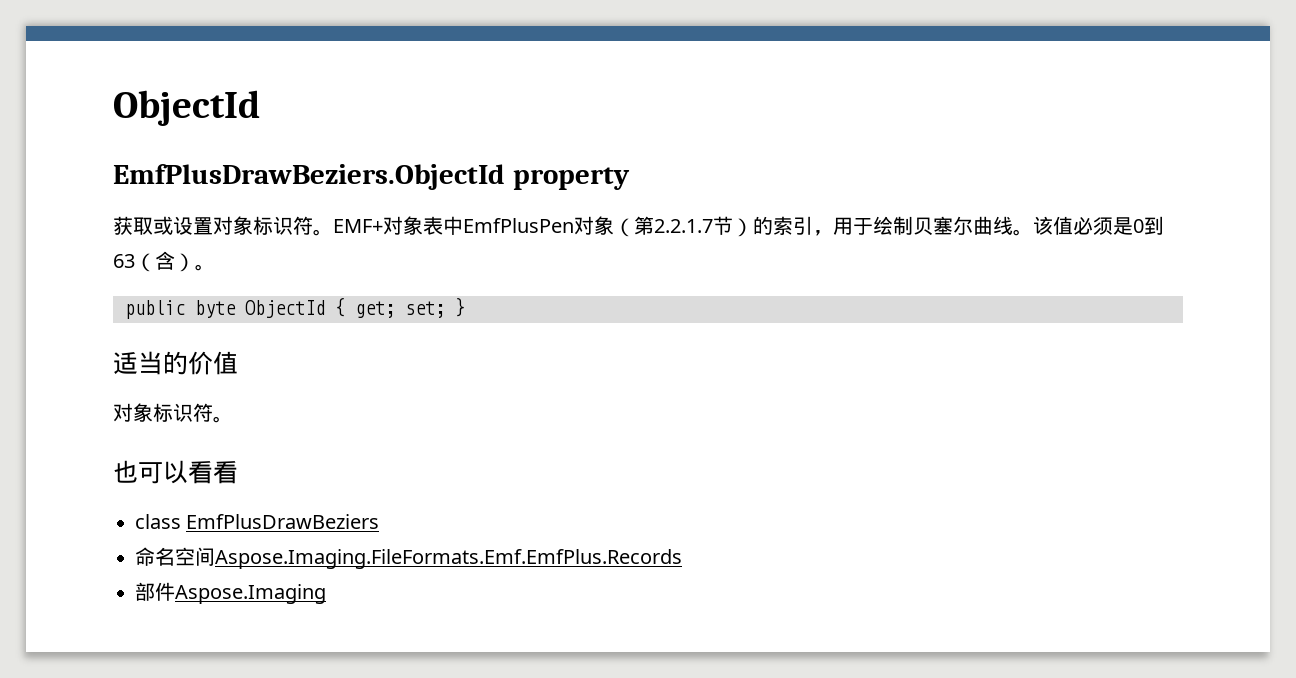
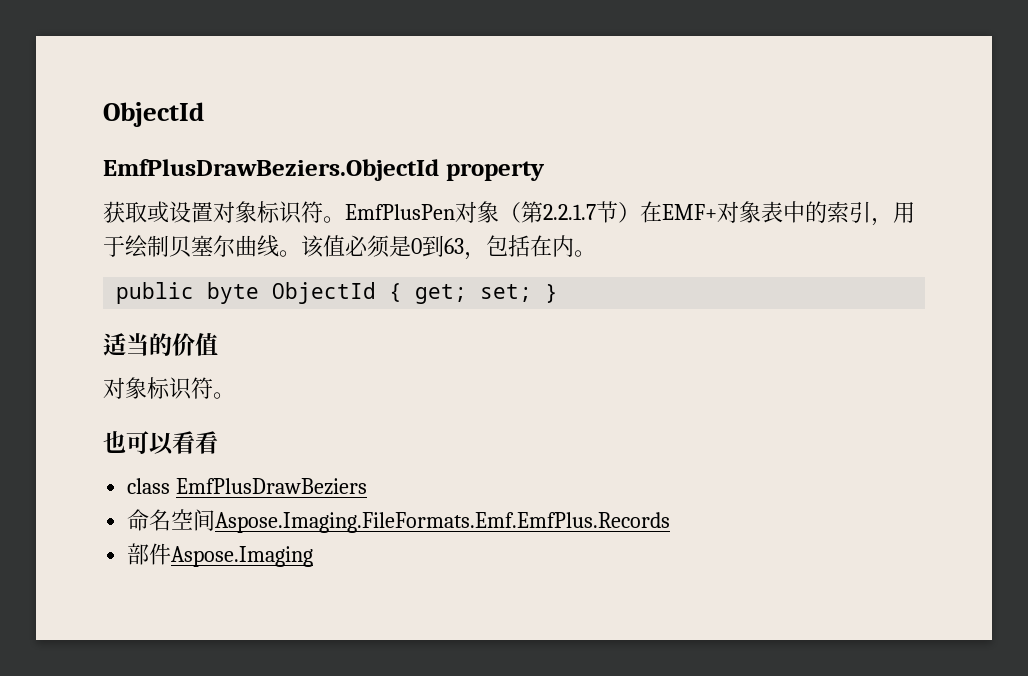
- EMF+对象表中EmfPlusPen对象（第2.2.1.7节）的索引，用于绘制贝塞尔曲线。
+ EmfPlusPen对象（第2.2.1.7节）在EMF+对象表中的索引，用于绘制贝塞尔曲线。
- 该值必须是0到63（含）。
+ 该值必须是0到63，包括在内。

